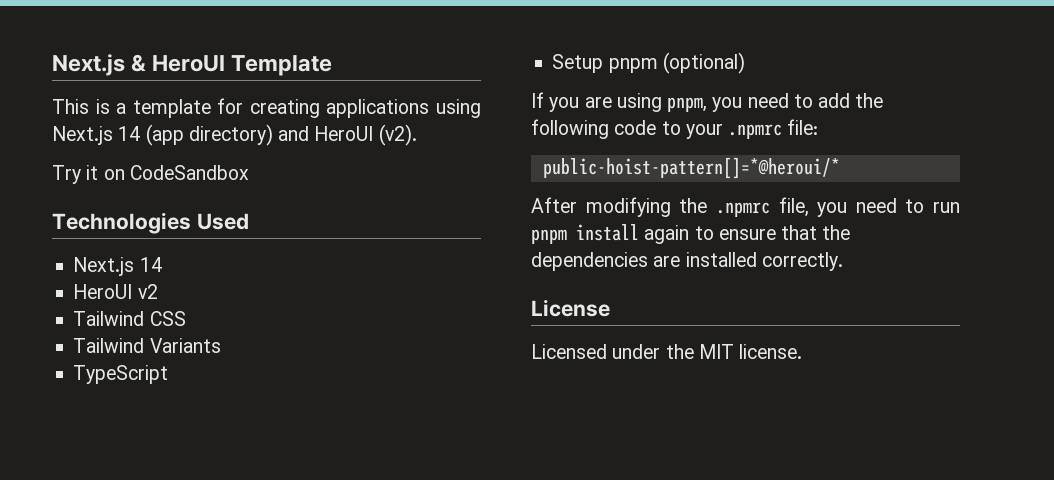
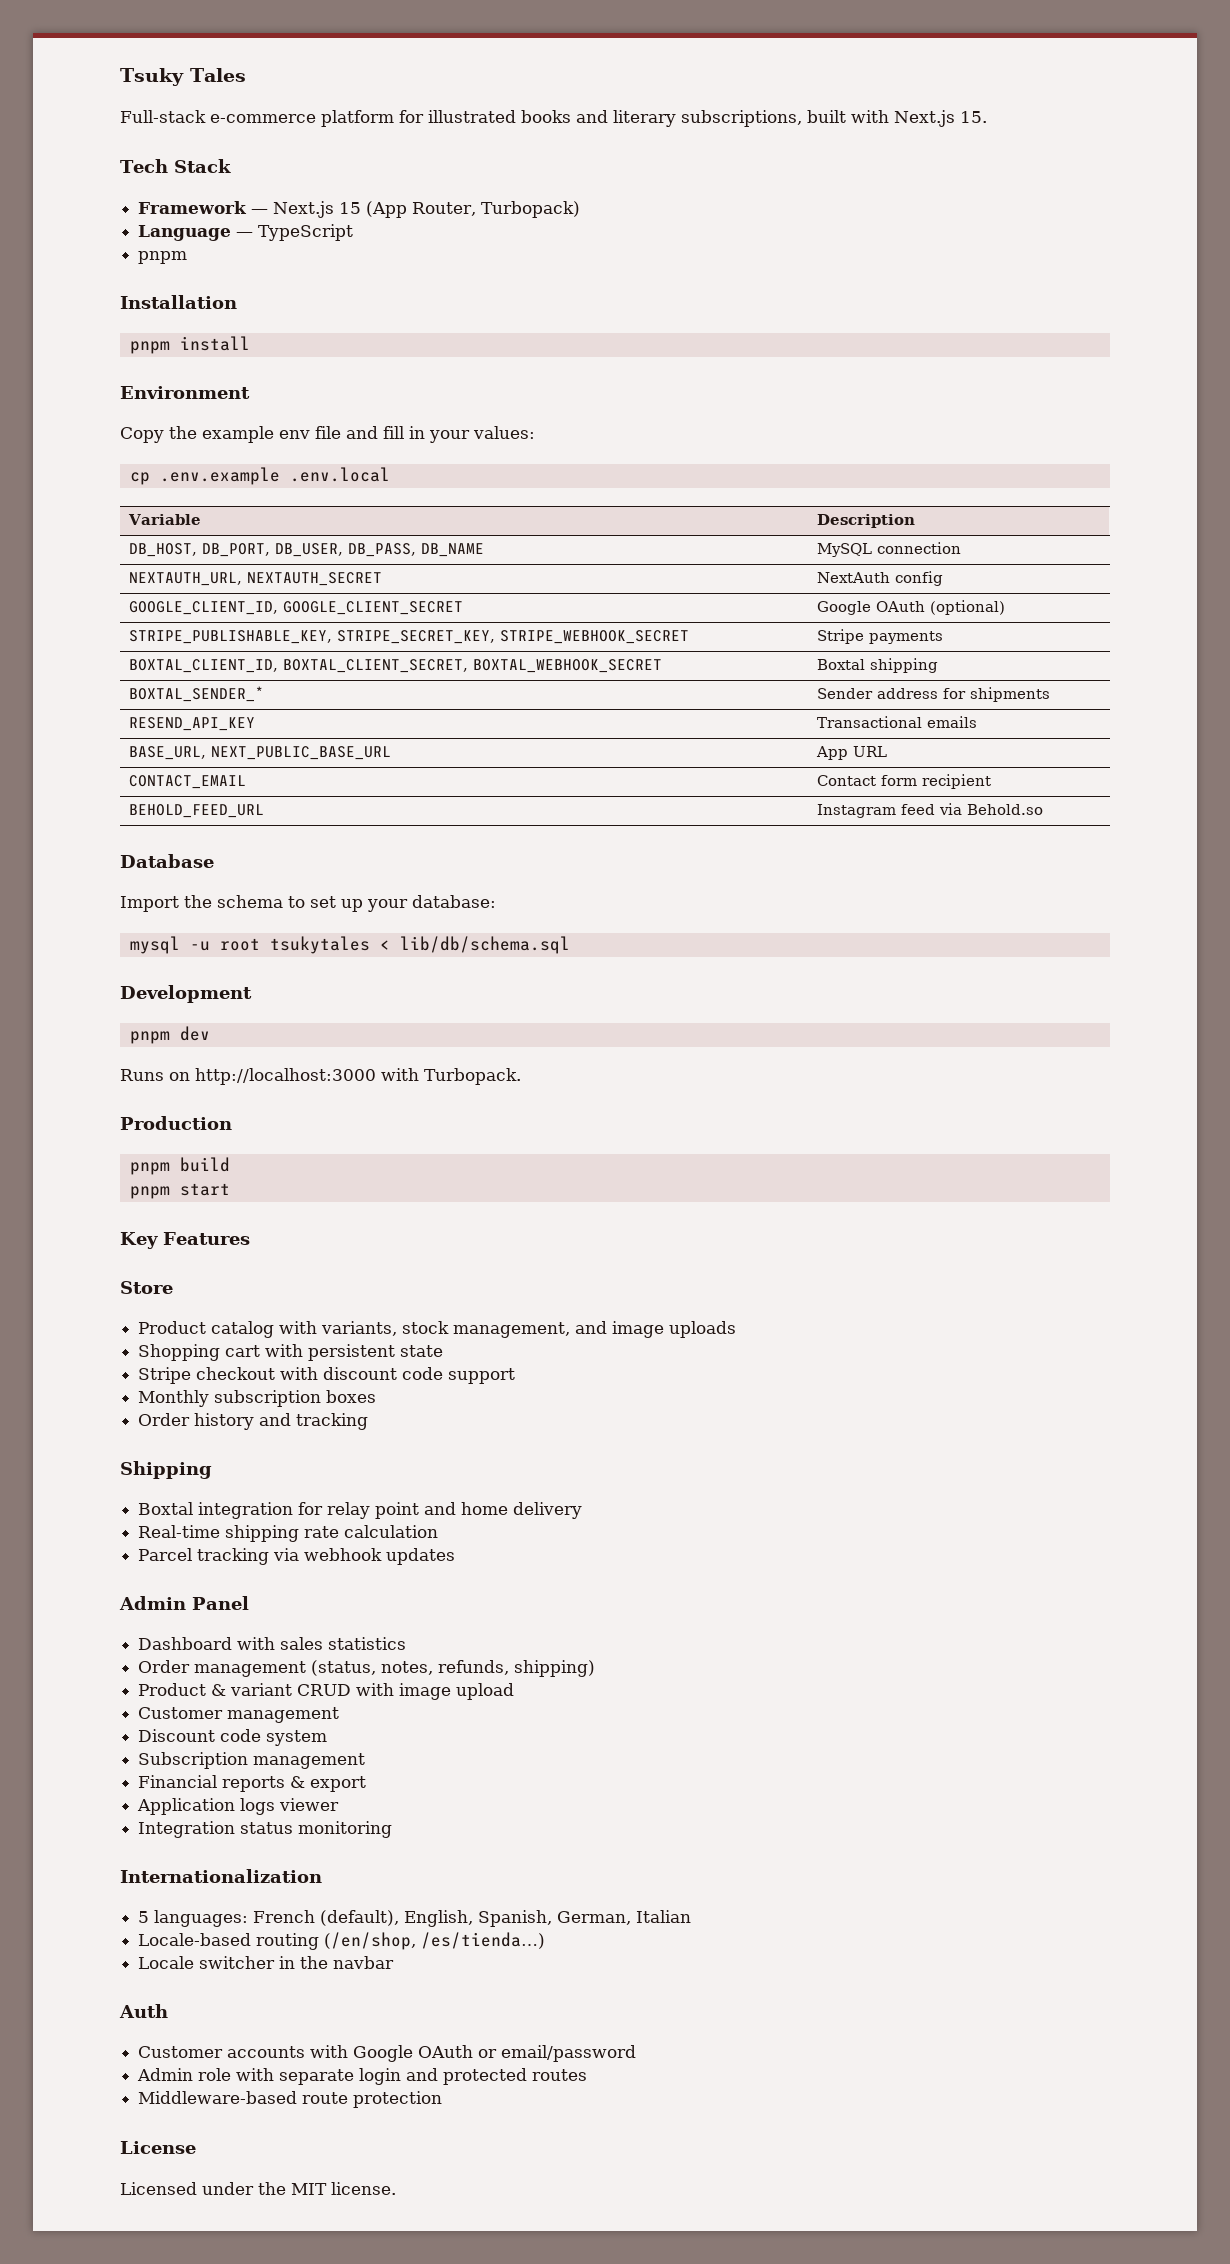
- Next.js & HeroUI Template
- This is a template for creating applications using Next.js 14 (app directory) and HeroUI (v2).
- Try it on CodeSandbox
- Technologies Used
- Next.js 14
- HeroUI v2
- Tailwind CSS
- Tailwind Variants
- TypeScript
- Setup pnpm (optional)
- If you are using pnpm, you need to add the following code to your .npmrc file:
- public-hoist-pattern[]=*@heroui/*
- After modifying the .npmrc file, you need to run pnpm install again to ensure that the dependencies are installed correctly.
+ Tsuky Tales
+ Full-stack e-commerce platform for illustrated books and literary subscriptions, built with Next.js 15.
+ Tech Stack
+ Framework — Next.js 15 (App Router, Turbopack)
+ Language — TypeScript
+ pnpm
+ Installation
+ pnpm install
+ Environment
+ Copy the example env file and fill in your values:
+ cp .env.example .env.local
+ Variable | Description
+ DB_HOST, DB_PORT, DB_USER, DB_PASS, DB_NAME | MySQL connection
+ NEXTAUTH_URL, NEXTAUTH_SECRET | NextAuth config
+ GOOGLE_CLIENT_ID, GOOGLE_CLIENT_SECRET | Google OAuth (optional)
+ STRIPE_PUBLISHABLE_KEY, STRIPE_SECRET_KEY, STRIPE_WEBHOOK_SECRET | Stripe payments
+ BOXTAL_CLIENT_ID, BOXTAL_CLIENT_SECRET, BOXTAL_WEBHOOK_SECRET | Boxtal shipping
+ BOXTAL_SENDER_* | Sender address for shipments
+ RESEND_API_KEY | Transactional emails
+ BASE_URL, NEXT_PUBLIC_BASE_URL | App URL
+ CONTACT_EMAIL | Contact form recipient
+ BEHOLD_FEED_URL | Instagram feed via Behold.so
+ Database
+ Import the schema to set up your database:
+ mysql -u root tsukytales < lib/db/schema.sql
+ Development
+ pnpm dev
+ Runs on http://localhost:3000 with Turbopack.
+ Production
+ pnpm build
+ pnpm start
+ Key Features
+ Store
+ Product catalog with variants, stock management, and image uploads
+ Shopping cart with persistent state
+ Stripe checkout with discount code support
+ Monthly subscription boxes
+ Order history and tracking
+ Shipping
+ Boxtal integration for relay point and home delivery
+ Real-time shipping rate calculation
+ Parcel tracking via webhook updates
+ Admin Panel
+ Dashboard with sales statistics
+ Order management (status, notes, refunds, shipping)
+ Product & variant CRUD with image upload
+ Customer management
+ Discount code system
+ Subscription management
+ Financial reports & export
+ Application logs viewer
+ Integration status monitoring
+ Internationalization
+ 5 languages: French (default), English, Spanish, German, Italian
+ Locale-based routing (/en/shop, /es/tienda…)
+ Locale switcher in the navbar
+ Auth
+ Customer accounts with Google OAuth or email/password
+ Admin role with separate login and protected routes
+ Middleware-based route protection

